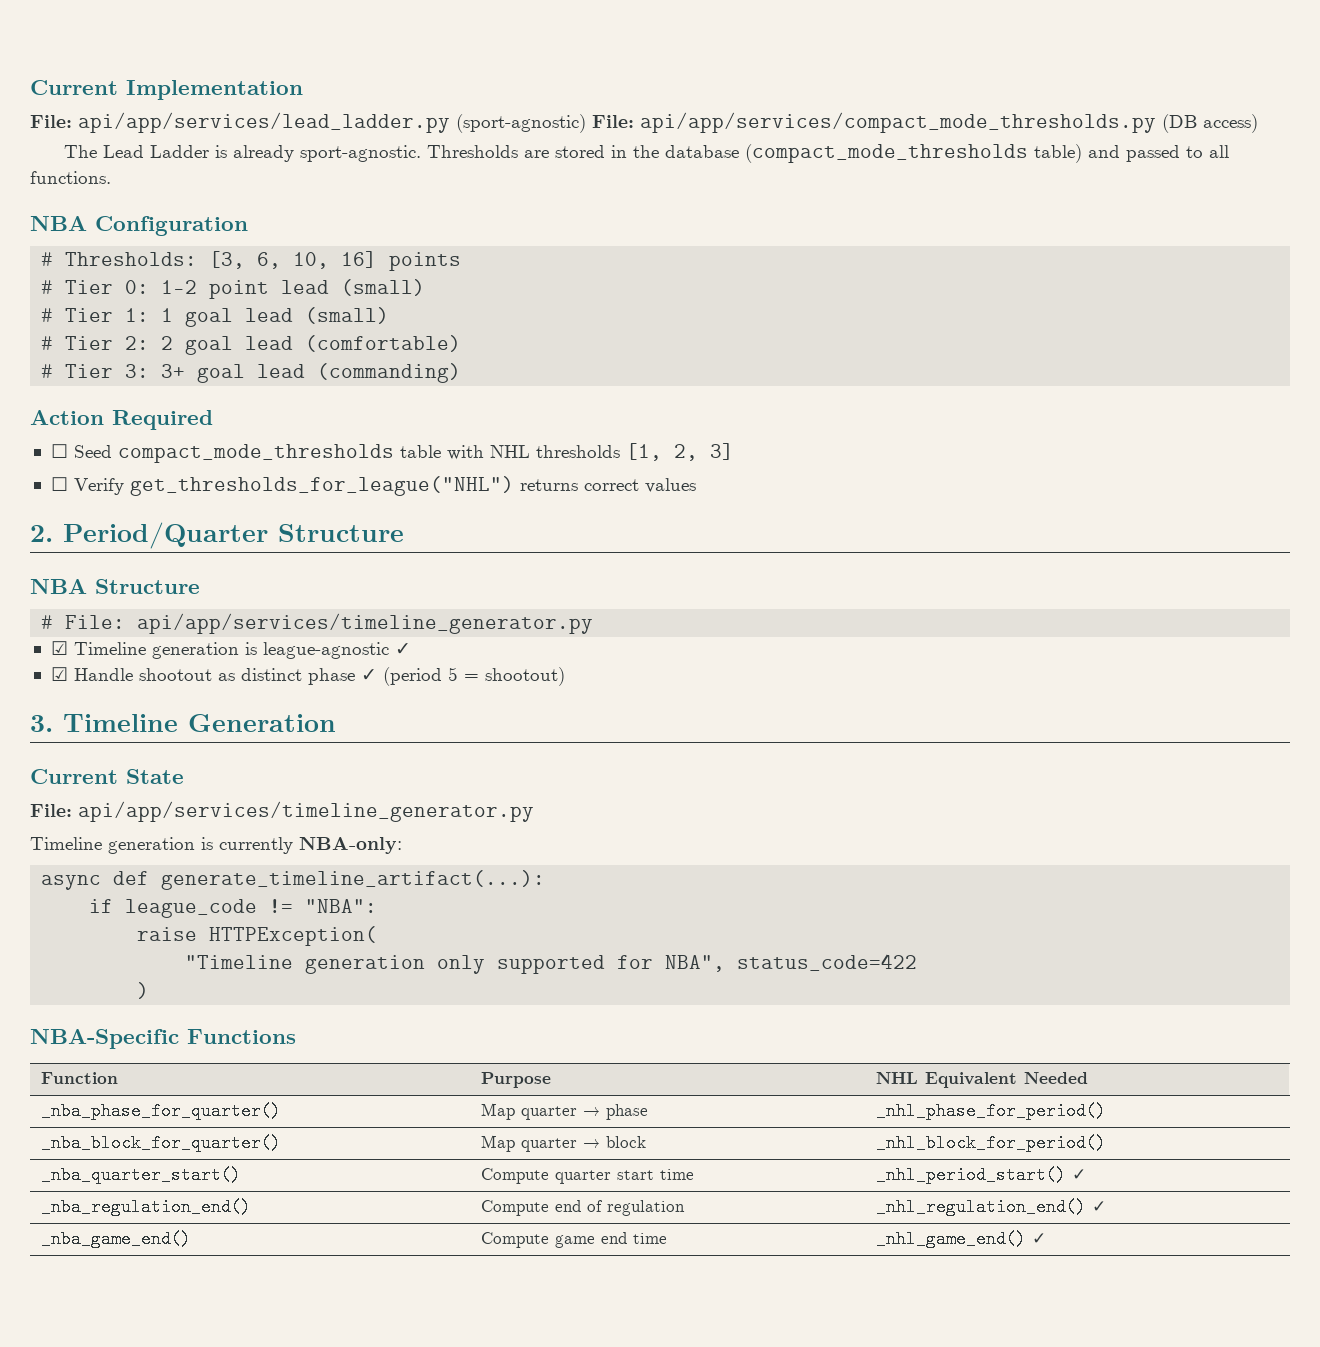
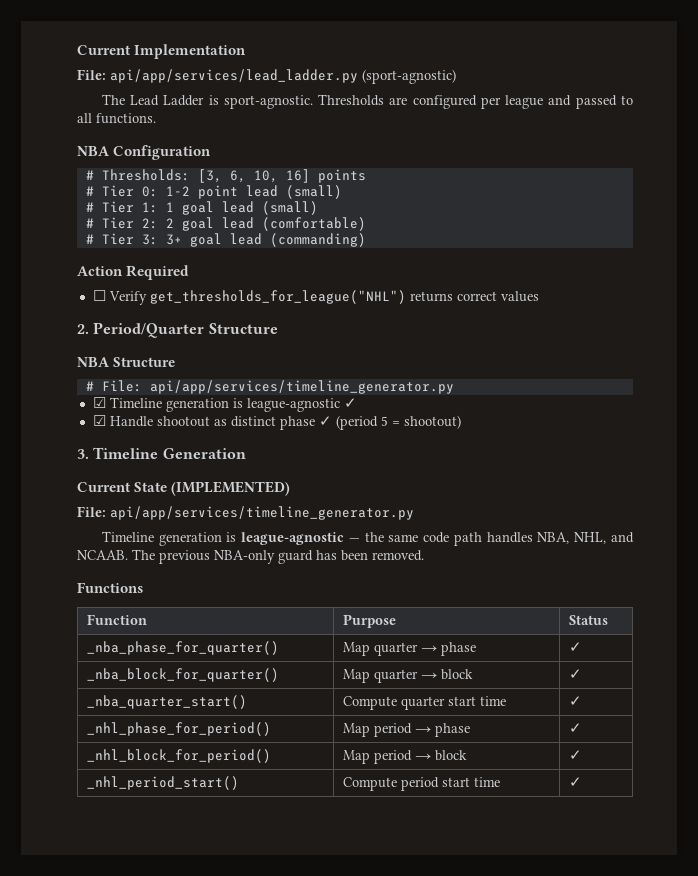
- File: api/app/services/lead_ladder.py (sport-agnostic) File: api/app/services/compact_mode_thresholds.py (DB access)
+ File: api/app/services/lead_ladder.py (sport-agnostic)
- The Lead Ladder is already sport-agnostic.
+ The Lead Ladder is sport-agnostic.
- Thresholds are stored in the database (compact_mode_thresholds table) and passed to all functions.
+ Thresholds are configured per league and passed to all functions.
- ☐ Seed compact_mode_thresholds table with NHL thresholds [1, 2, 3]
- Current State
+ Current State (IMPLEMENTED)
- Timeline generation is currently NBA-only:
- async def generate_timeline_artifact(...):
- if league_code != "NBA":
- raise HTTPException(
- "Timeline generation only supported for NBA", status_code=422
- )
- NBA-Specific Functions
+ Timeline generation is league-agnostic — the same code path handles NBA, NHL, and NCAAB. The previous NBA-only guard has been removed.
+ Functions
- Function | Purpose | NHL Equivalent Needed
+ Function | Purpose | Status
- _nba_phase_for_quarter() | Map quarter → phase | _nhl_phase_for_period()
+ _nba_phase_for_quarter() | Map quarter → phase | ✓
- _nba_block_for_quarter() | Map quarter → block | _nhl_block_for_period()
+ _nba_block_for_quarter() | Map quarter → block | ✓
- _nba_quarter_start() | Compute quarter start time | _nhl_period_start() ✓
- _nba_regulation_end() | Compute end of regulation | _nhl_regulation_end() ✓
- _nba_game_end() | Compute game end time | _nhl_game_end() ✓
+ _nba_quarter_start() | Compute quarter start time | ✓
+ _nhl_phase_for_period() | Map period → phase | ✓
+ _nhl_block_for_period() | Map period → block | ✓
+ _nhl_period_start() | Compute period start time | ✓

